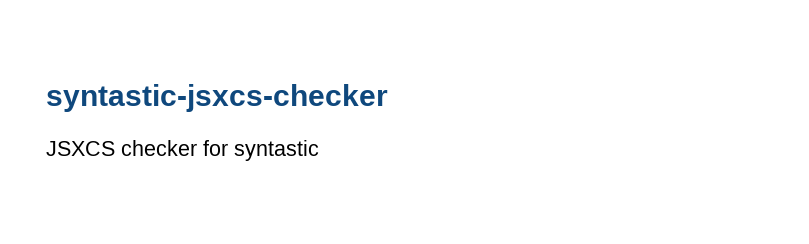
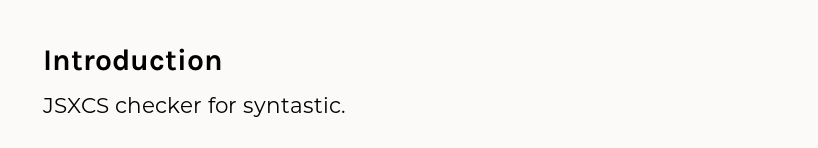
- syntastic-jsxcs-checker
+ Introduction
- JSXCS checker for syntastic
+ JSXCS checker for syntastic.

